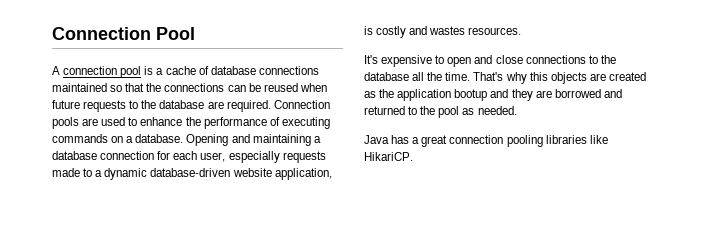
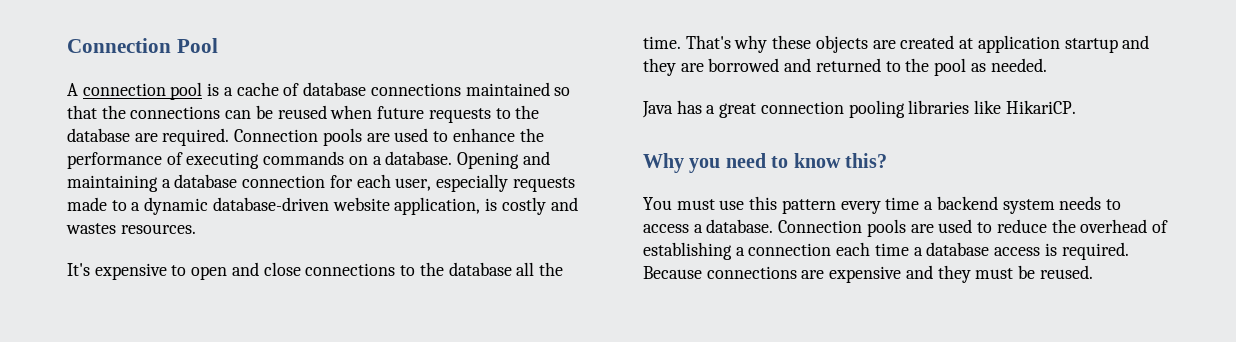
- That's why this objects are created as the application bootup and they are borrowed and returned to the pool as needed.
+ That's why these objects are created at application startup and they are borrowed and returned to the pool as needed.
+ Why you need to know this?
+ You must use this pattern every time a backend system needs to access a database. Connection pools are used to reduce the overhead of establishing a connection each time a database access is required. Because connections are expensive and they must be reused.

